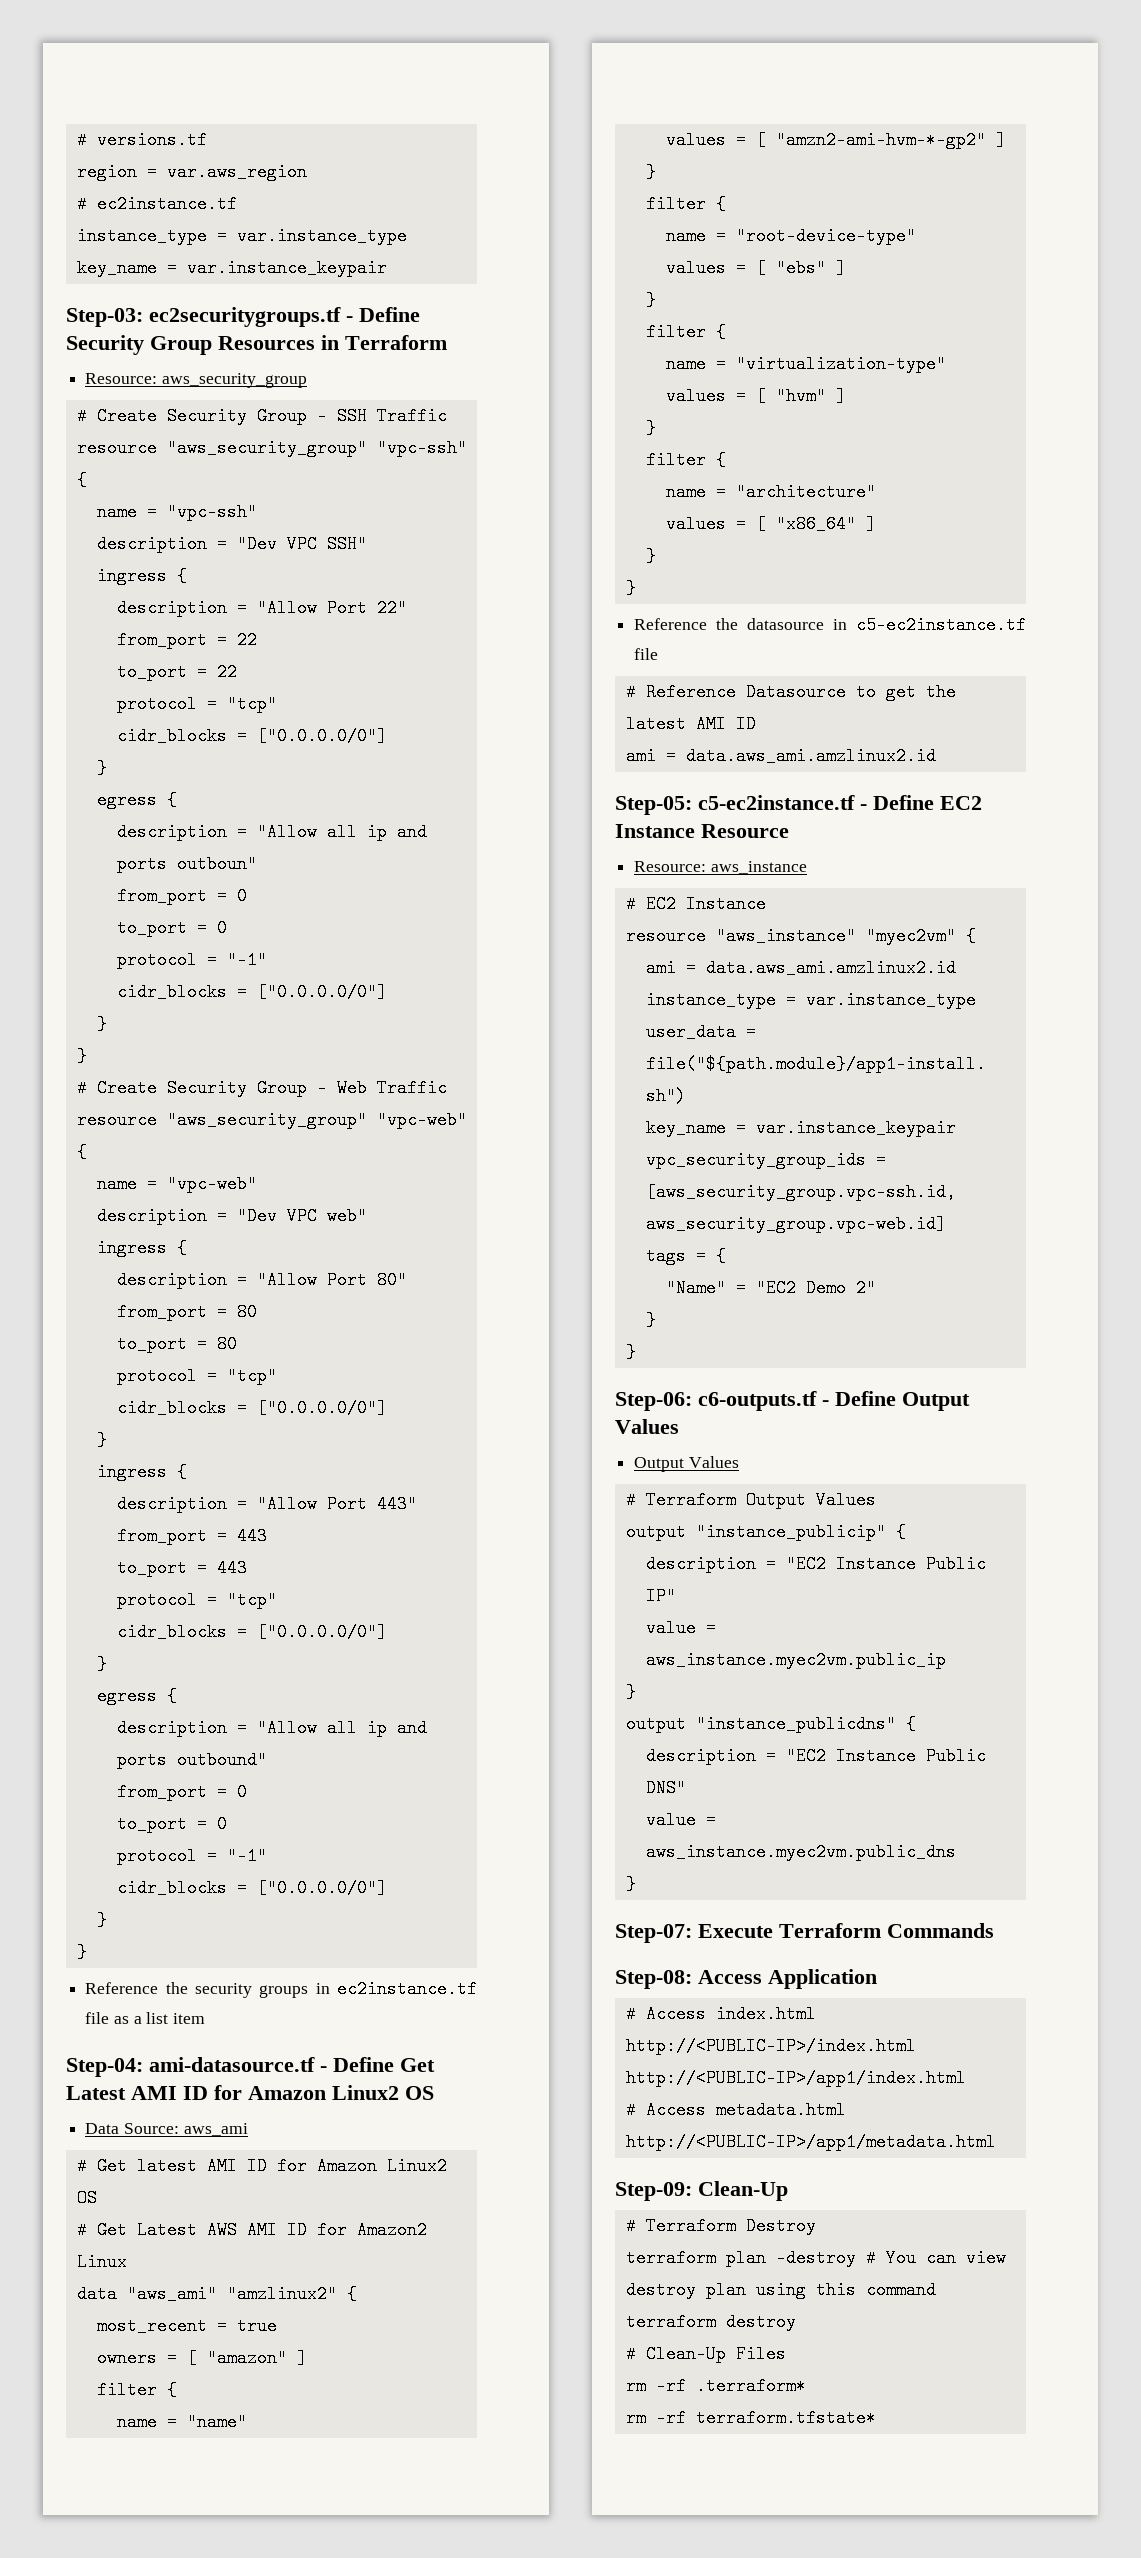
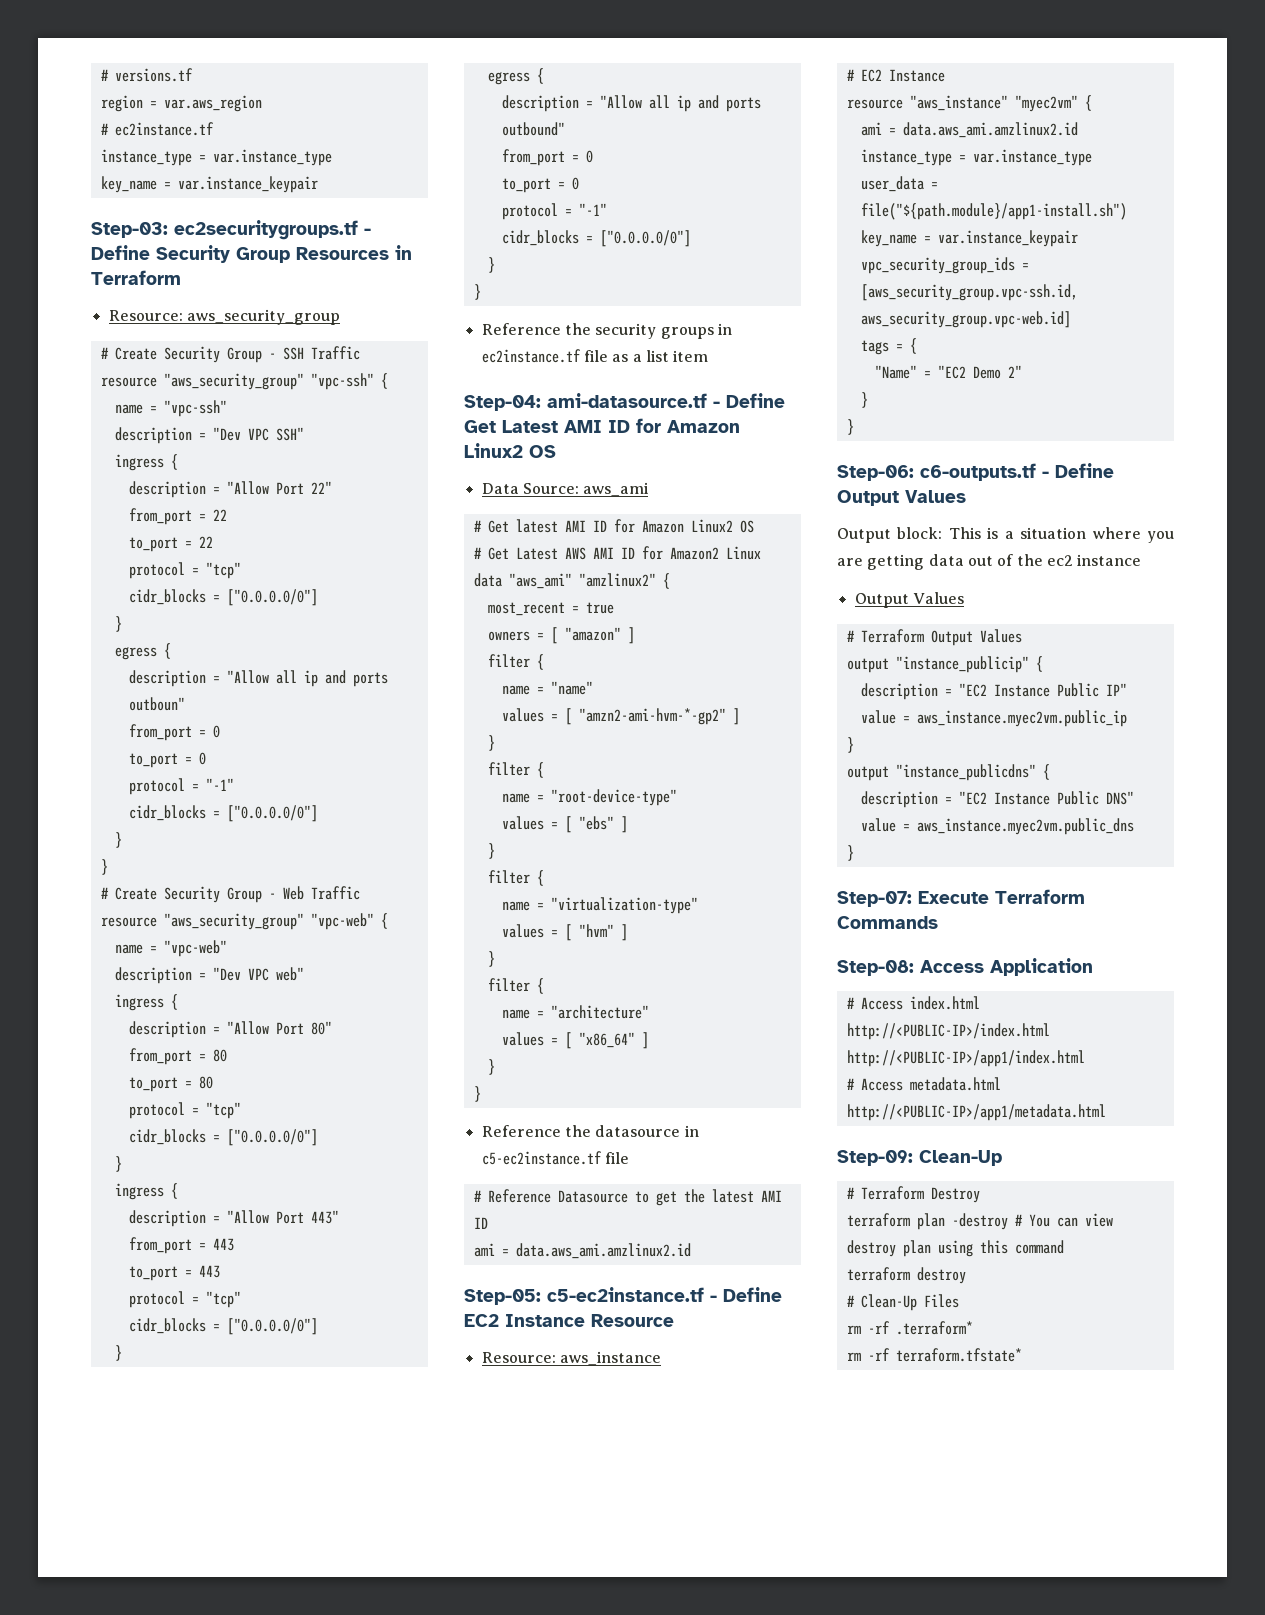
+ Output block: This is a situation where you are getting data out of the ec2 instance

